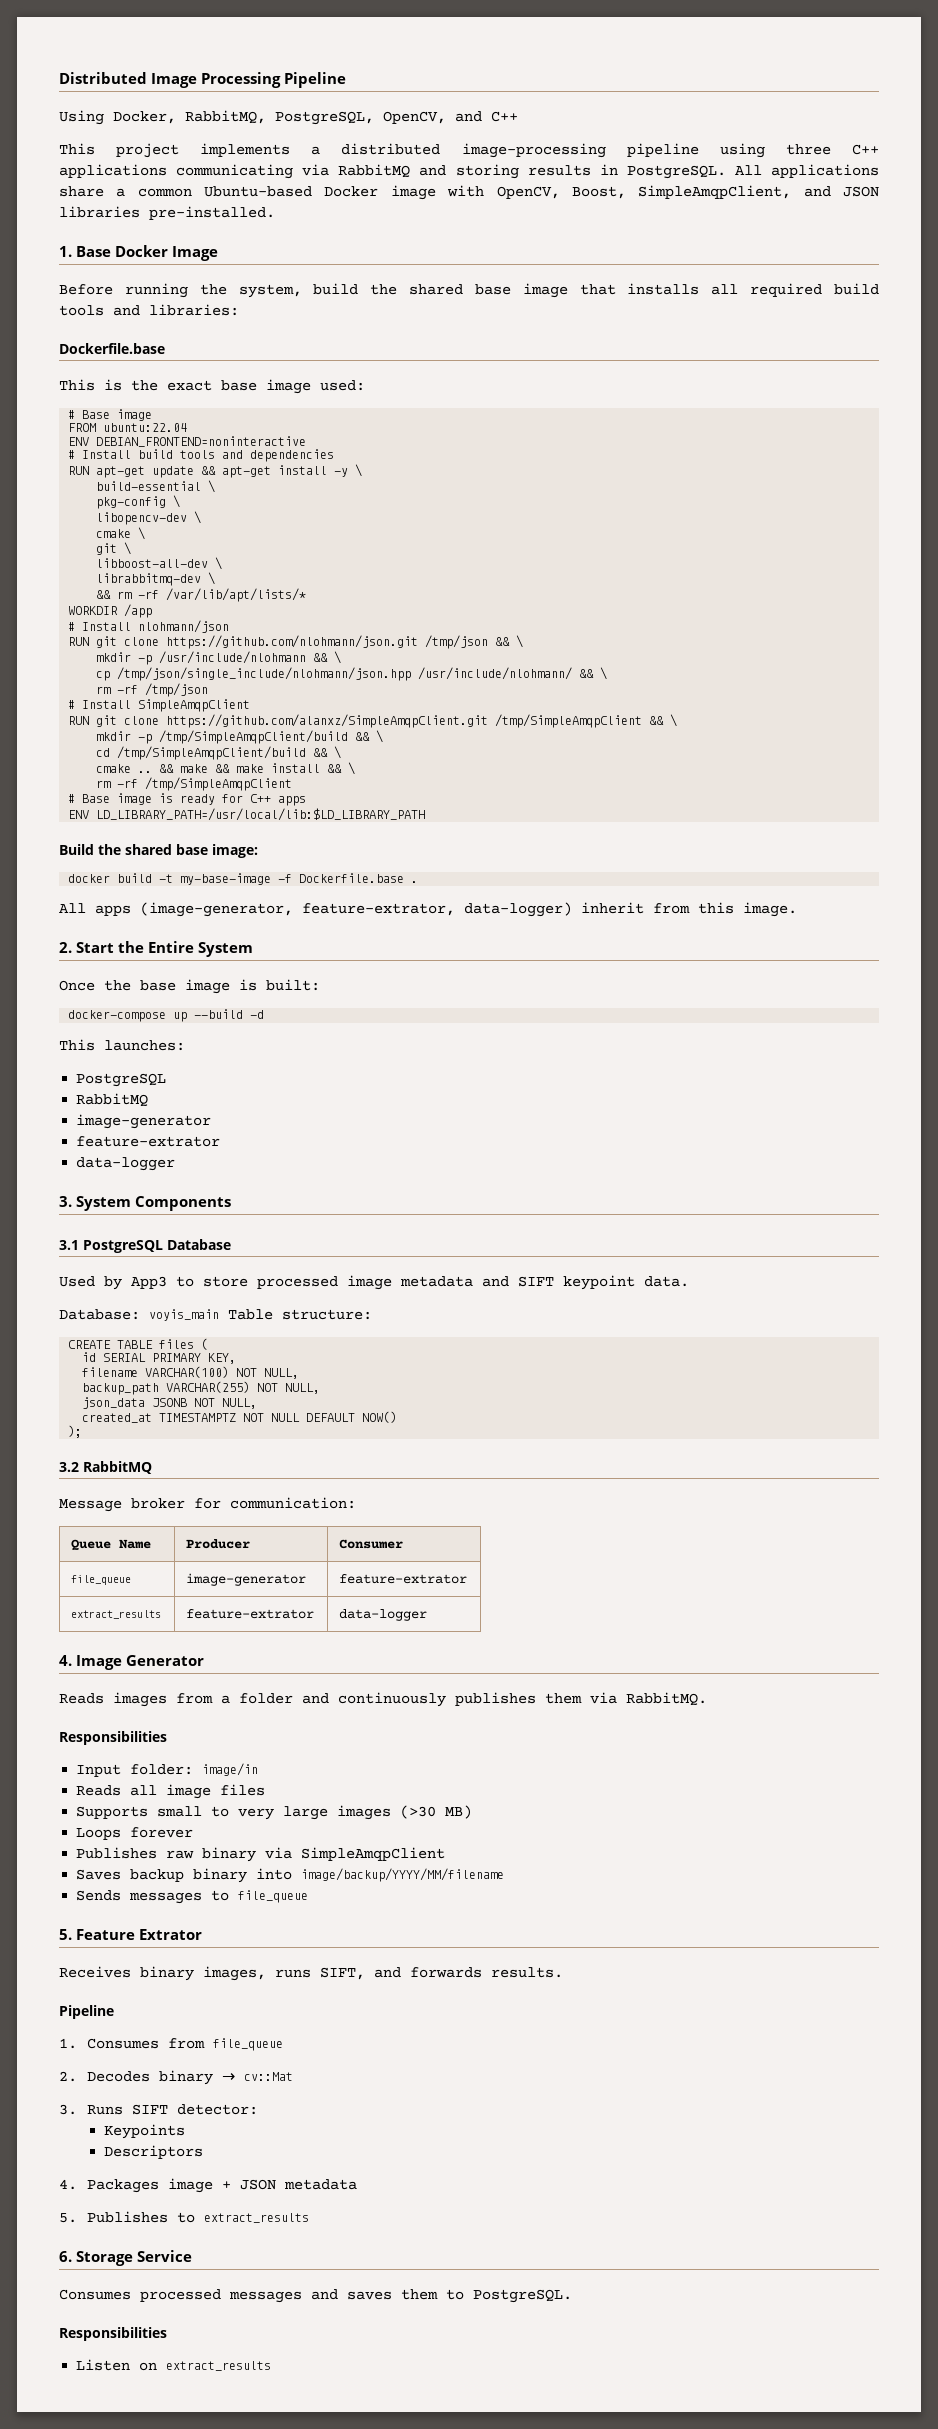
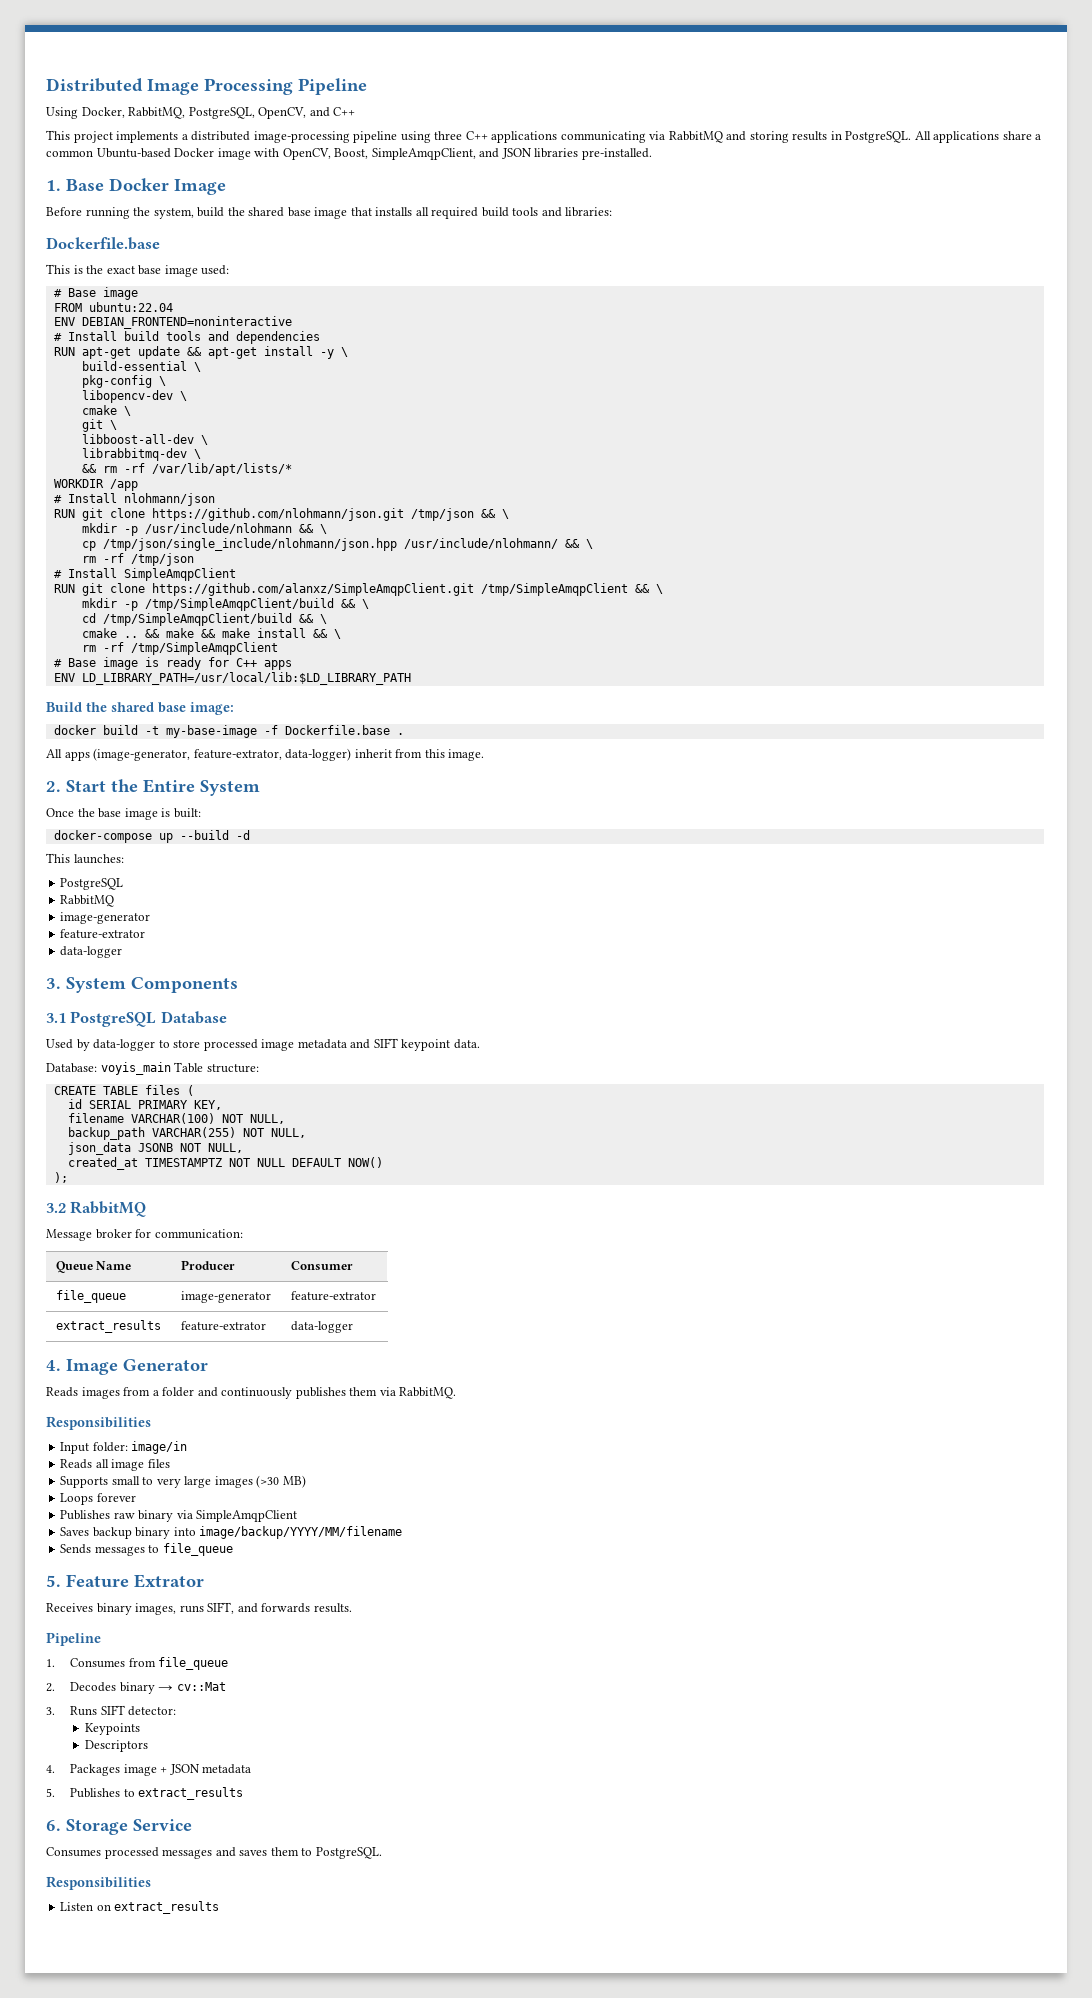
- Used by App3 to store processed image metadata and SIFT keypoint data.
+ Used by data-logger to store processed image metadata and SIFT keypoint data.

